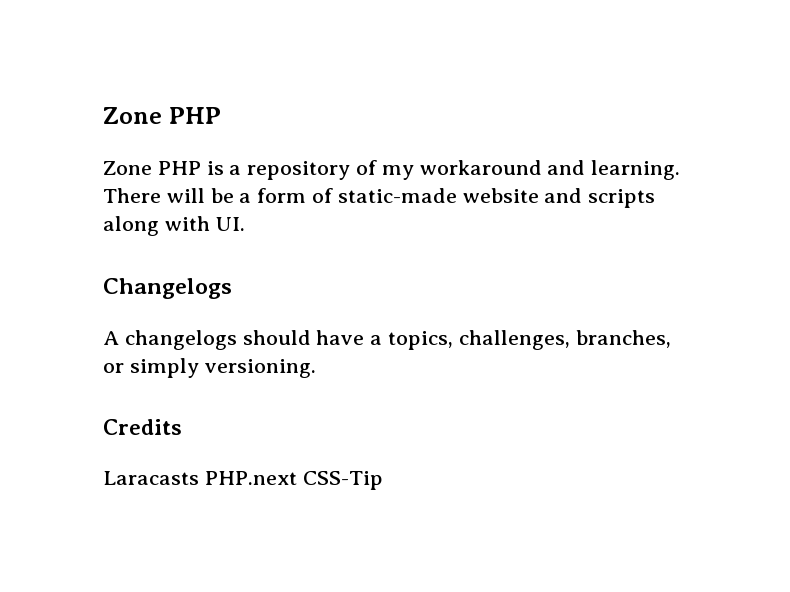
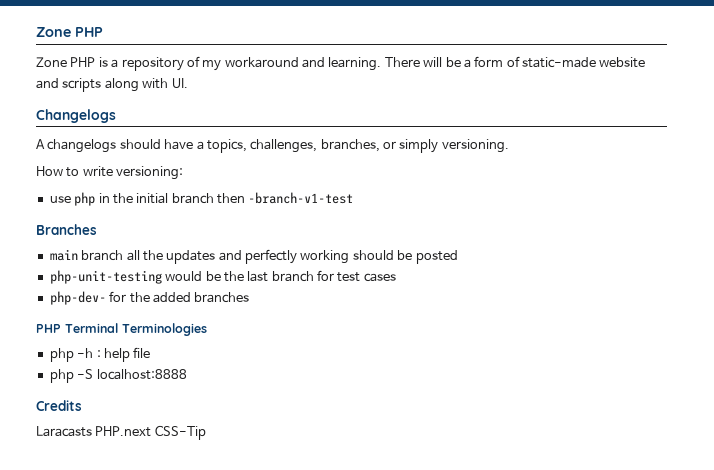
+ How to write versioning:
+ use php in the initial branch then -branch-v1-test
+ Branches
+ main branch all the updates and perfectly working should be posted
+ php-unit-testing would be the last branch for test cases
+ php-dev- for the added branches
+ PHP Terminal Terminologies
+ php -h : help file
+ php -S localhost:8888

